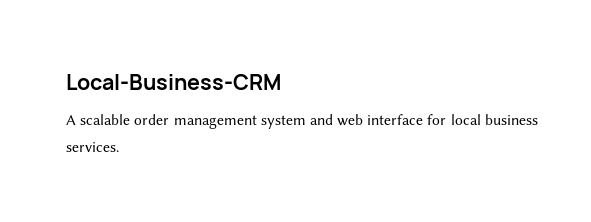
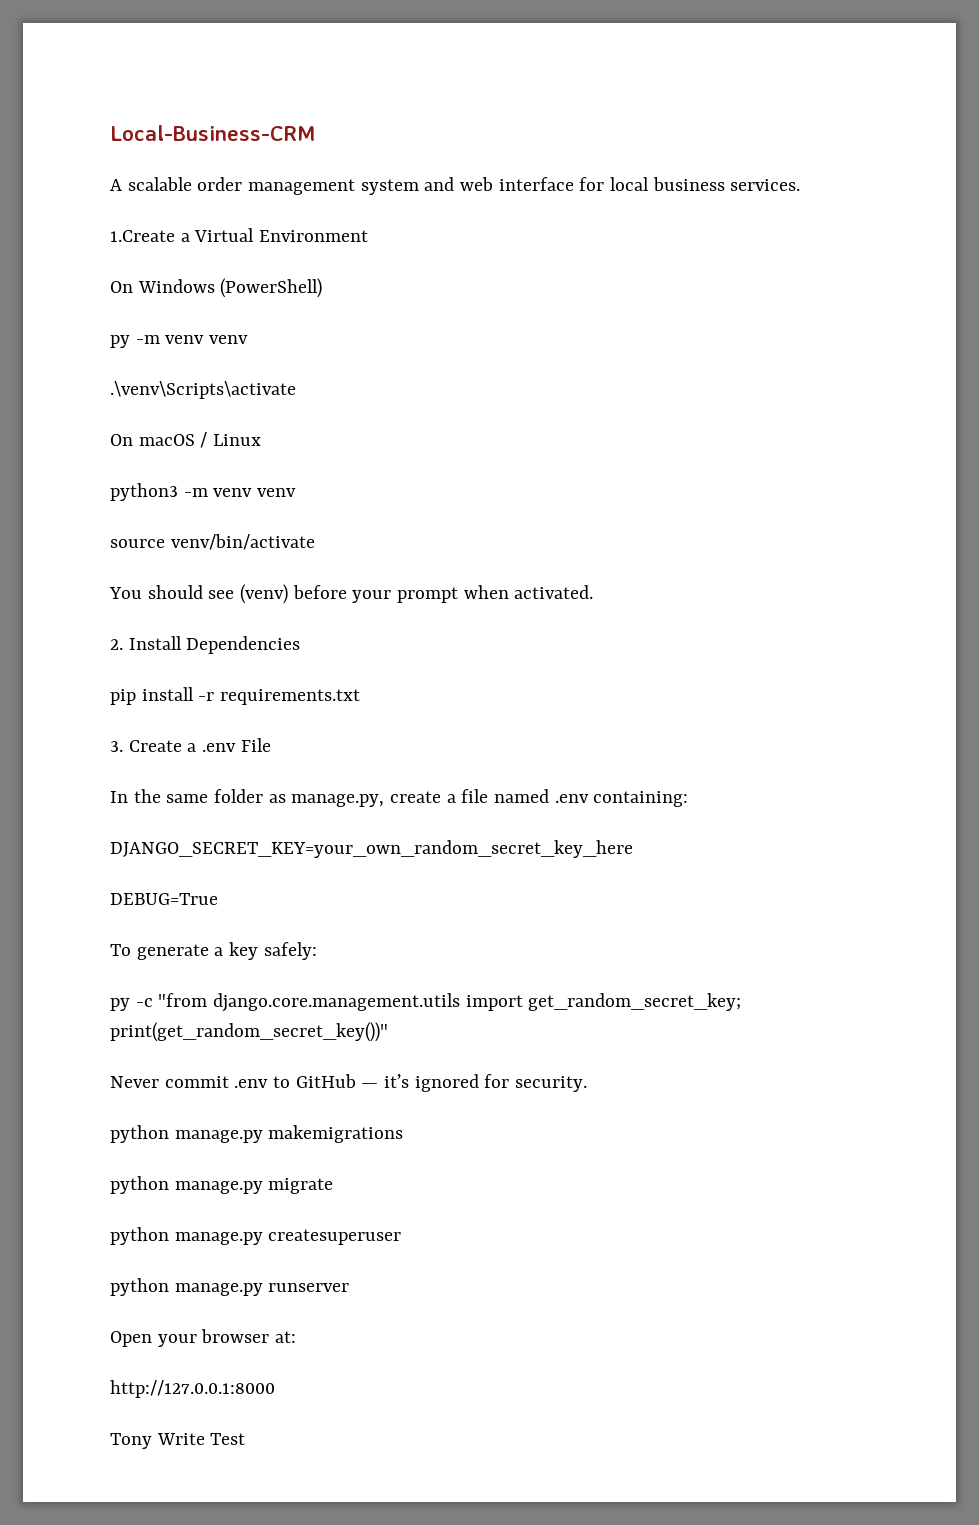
+ 1.Create a Virtual Environment
+ On Windows (PowerShell)
+ py -m venv venv
+ .\venv\Scripts\activate
+ On macOS / Linux
+ python3 -m venv venv
+ source venv/bin/activate
+ You should see (venv) before your prompt when activated.
+ 2. Install Dependencies
+ pip install -r requirements.txt
+ 3. Create a .env File
+ In the same folder as manage.py, create a file named .env containing:
+ DJANGO_SECRET_KEY=your_own_random_secret_key_here
+ DEBUG=True
+ To generate a key safely:
+ py -c "from django.core.management.utils import get_random_secret_key; print(get_random_secret_key())"
+ Never commit .env to GitHub — it’s ignored for security.
+ python manage.py makemigrations
+ python manage.py migrate
+ python manage.py createsuperuser
+ python manage.py runserver
+ Open your browser at:
+ http://127.0.0.1:8000
+ Tony Write Test

